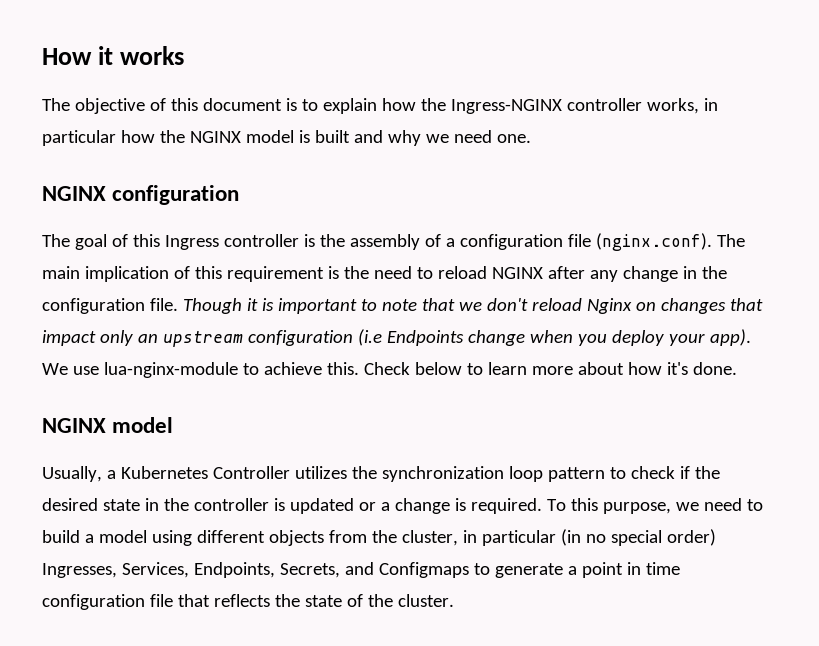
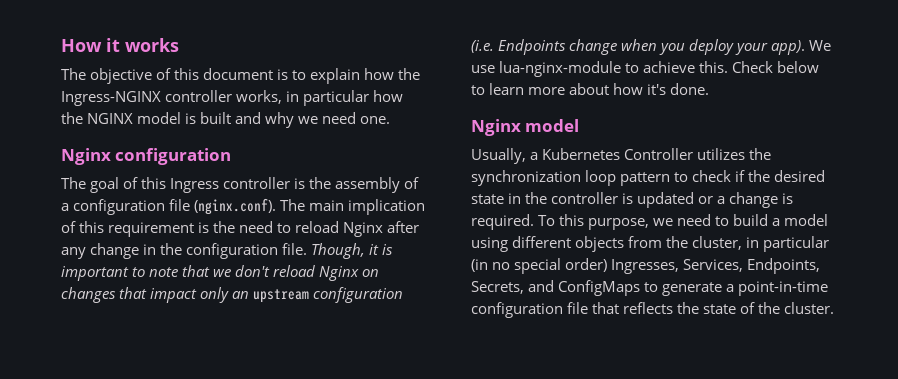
- NGINX configuration
+ Nginx configuration
- The goal of this Ingress controller is the assembly of a configuration file (nginx.conf). The main implication of this requirement is the need to reload NGINX after any change in the configuration file.
+ The goal of this Ingress controller is the assembly of a configuration file (nginx.conf). The main implication of this requirement is the need to reload Nginx after any change in the configuration file.
- Though it is important to note that we don't reload Nginx on changes that impact only an upstream configuration (i.e Endpoints change when you deploy your app).
+ Though, it is important to note that we don't reload Nginx on changes that impact only an upstream configuration (i.e. Endpoints change when you deploy your app).
  Check below to learn more about how it's done.
- NGINX model
+ Nginx model
- To this purpose, we need to build a model using different objects from the cluster, in particular (in no special order) Ingresses, Services, Endpoints, Secrets, and Configmaps to generate a point in time configuration file that reflects the state of the cluster.
+ To this purpose, we need to build a model using different objects from the cluster, in particular (in no special order) Ingresses, Services, Endpoints, Secrets, and ConfigMaps to generate a point-in-time configuration file that reflects the state of the cluster.

